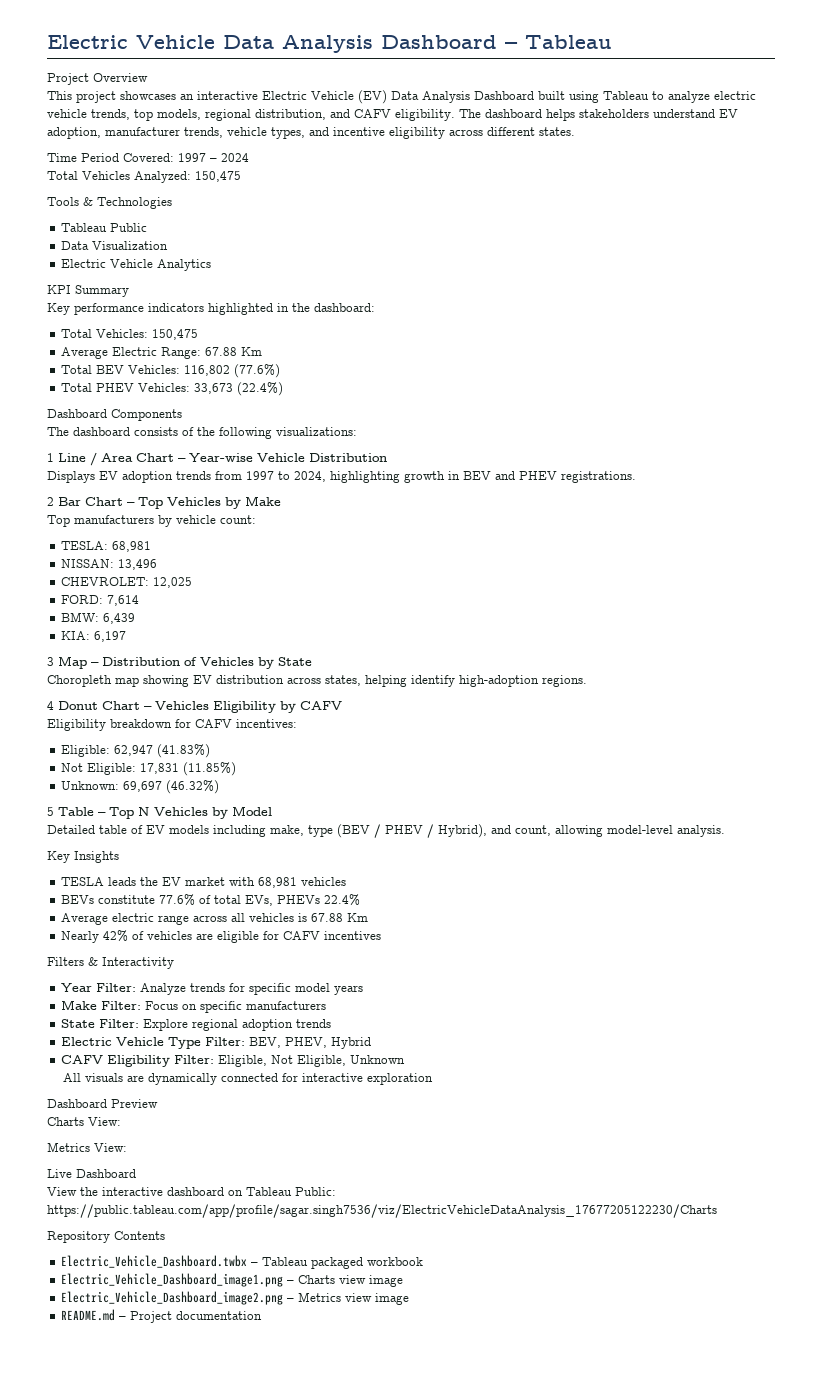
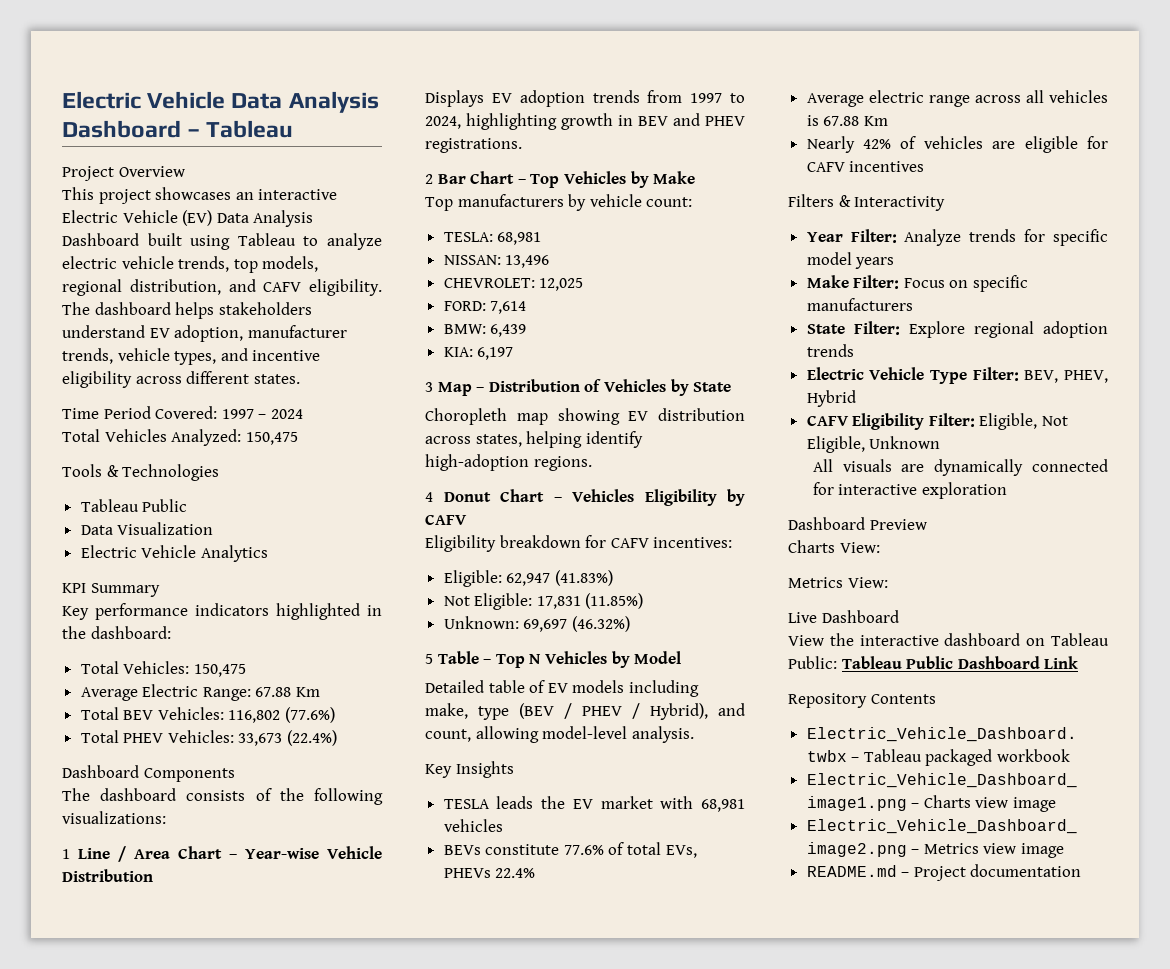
- View the interactive dashboard on Tableau Public: https://public.tableau.com/app/profile/sagar.singh7536/viz/ElectricVehicleDataAnalysis_17677205122230/Charts
+ View the interactive dashboard on Tableau Public: Tableau Public Dashboard Link

